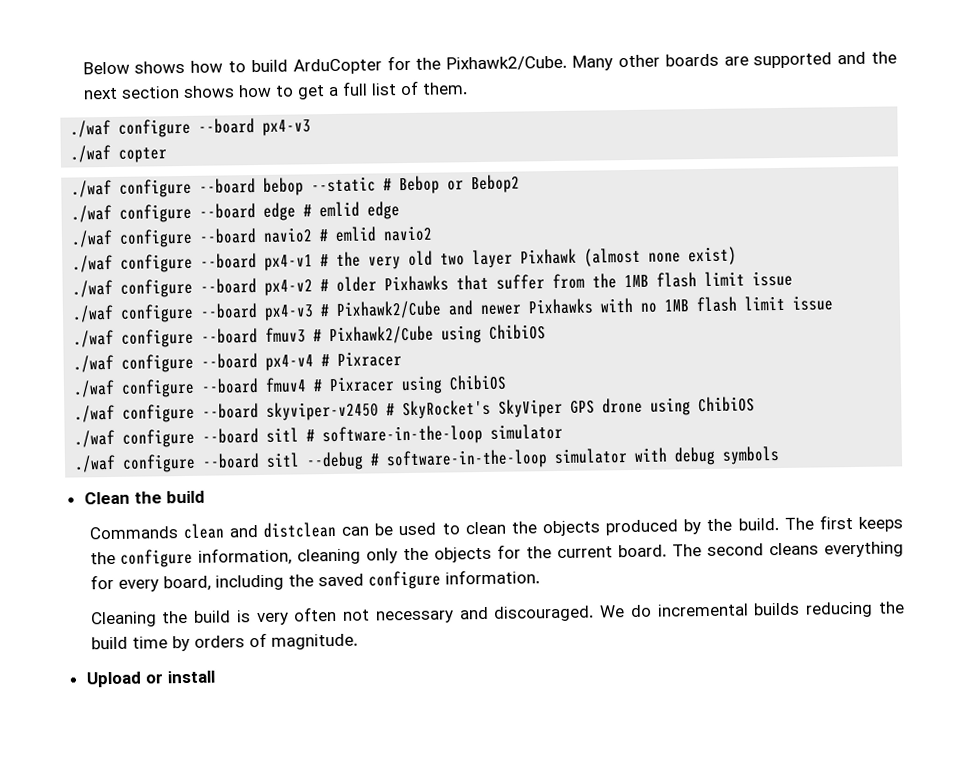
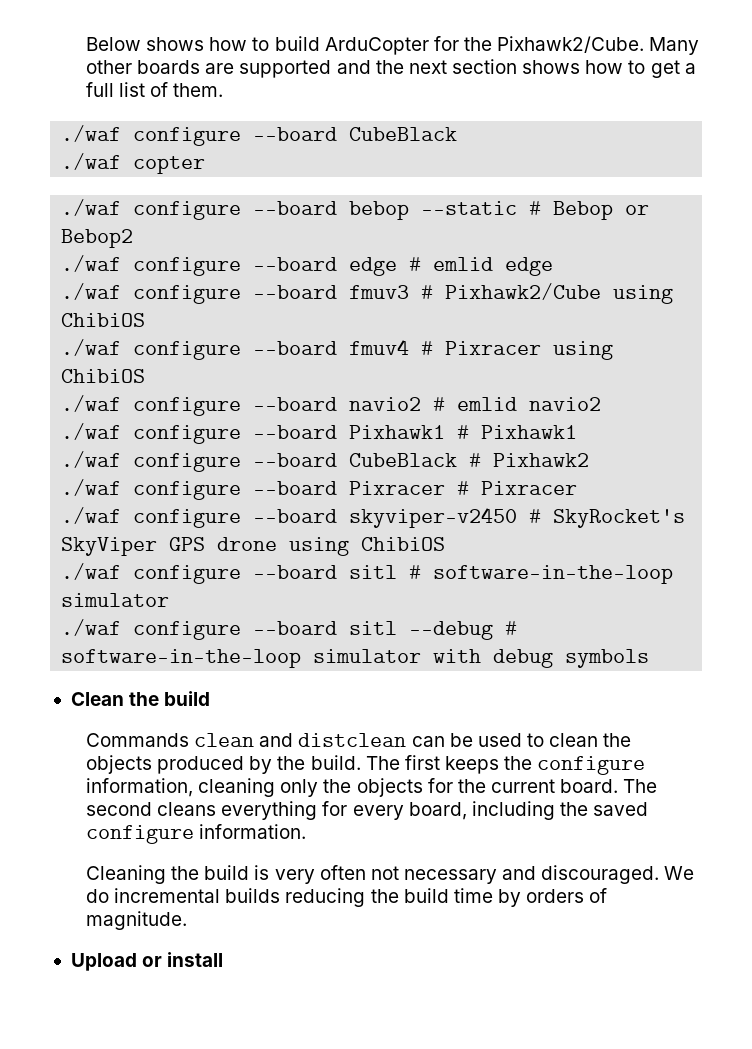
  Many other boards are supported and the next section shows how to get a full list of them.
- ./waf configure --board px4-v3
+ ./waf configure --board CubeBlack
- ./waf configure --board navio2 # emlid navio2
- ./waf configure --board px4-v1 # the very old two layer Pixhawk (almost none exist)
- ./waf configure --board px4-v2 # older Pixhawks that suffer from the 1MB flash limit issue
- ./waf configure --board px4-v3 # Pixhawk2/Cube and newer Pixhawks with no 1MB flash limit issue
- ./waf configure --board px4-v4 # Pixracer
+ ./waf configure --board navio2 # emlid navio2
+ ./waf configure --board Pixhawk1 # Pixhawk1
+ ./waf configure --board CubeBlack # Pixhawk2
+ ./waf configure --board Pixracer # Pixracer

